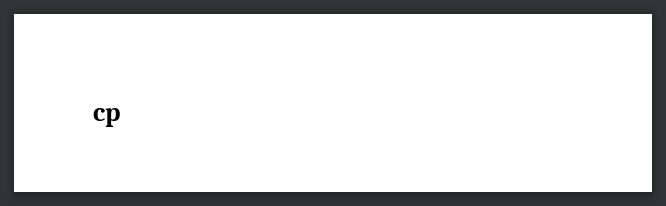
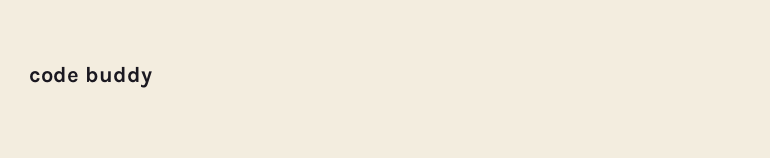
- cp
+ code buddy

